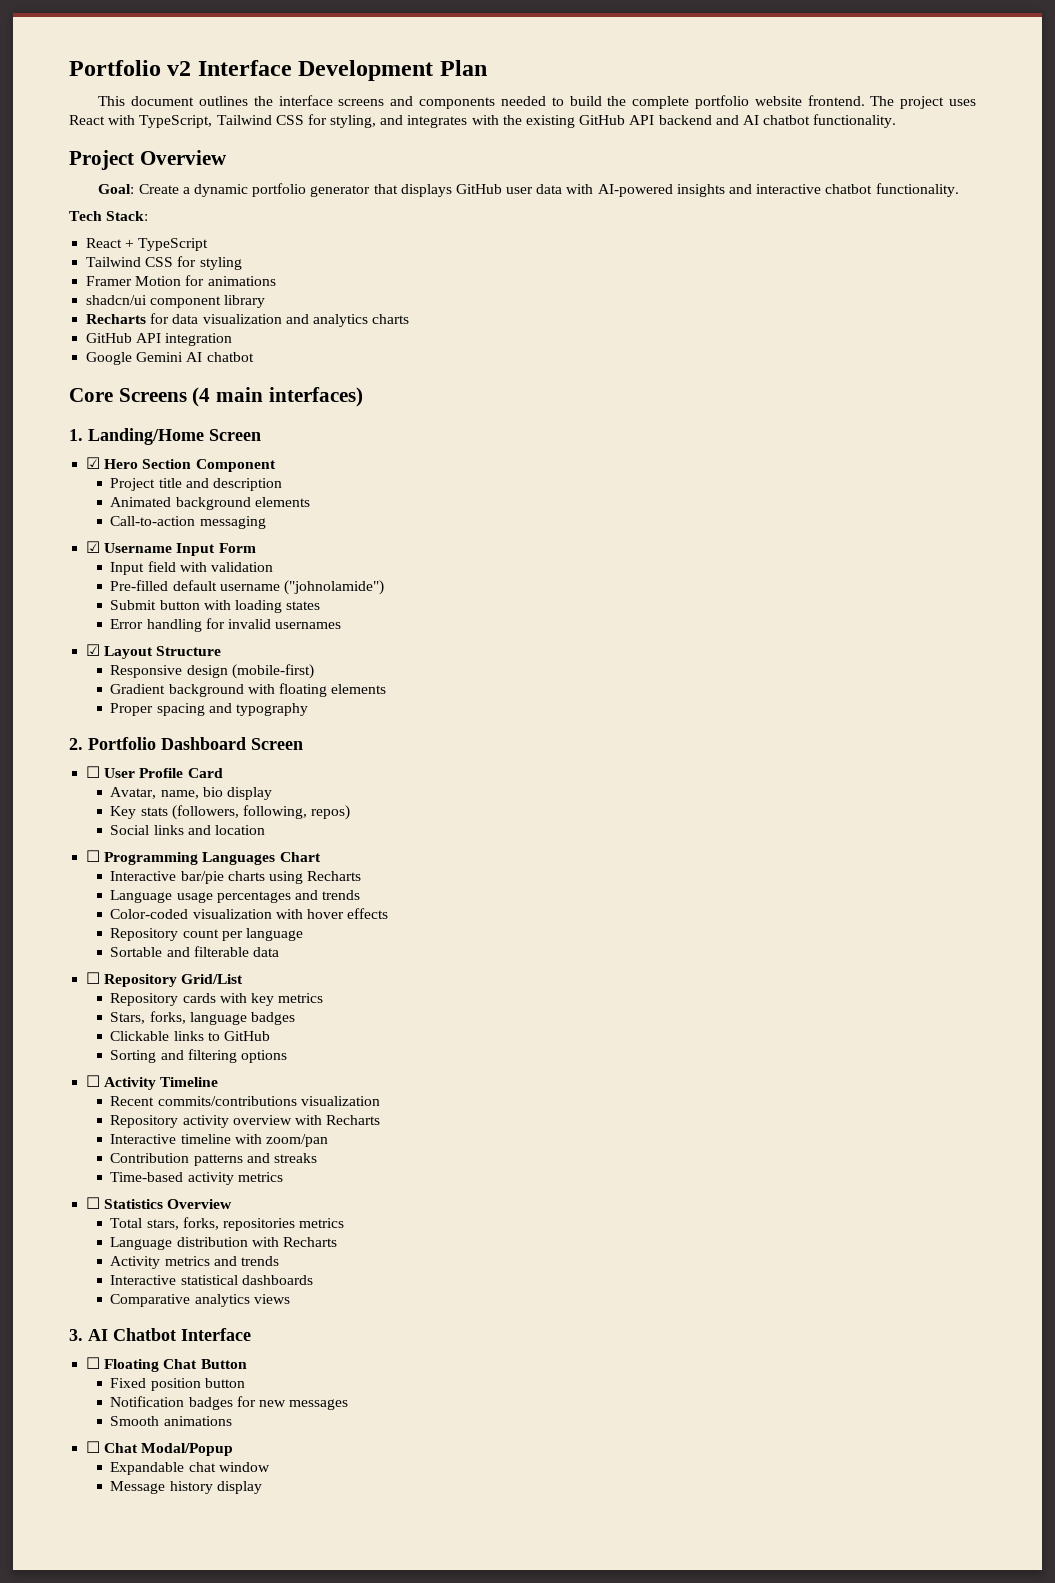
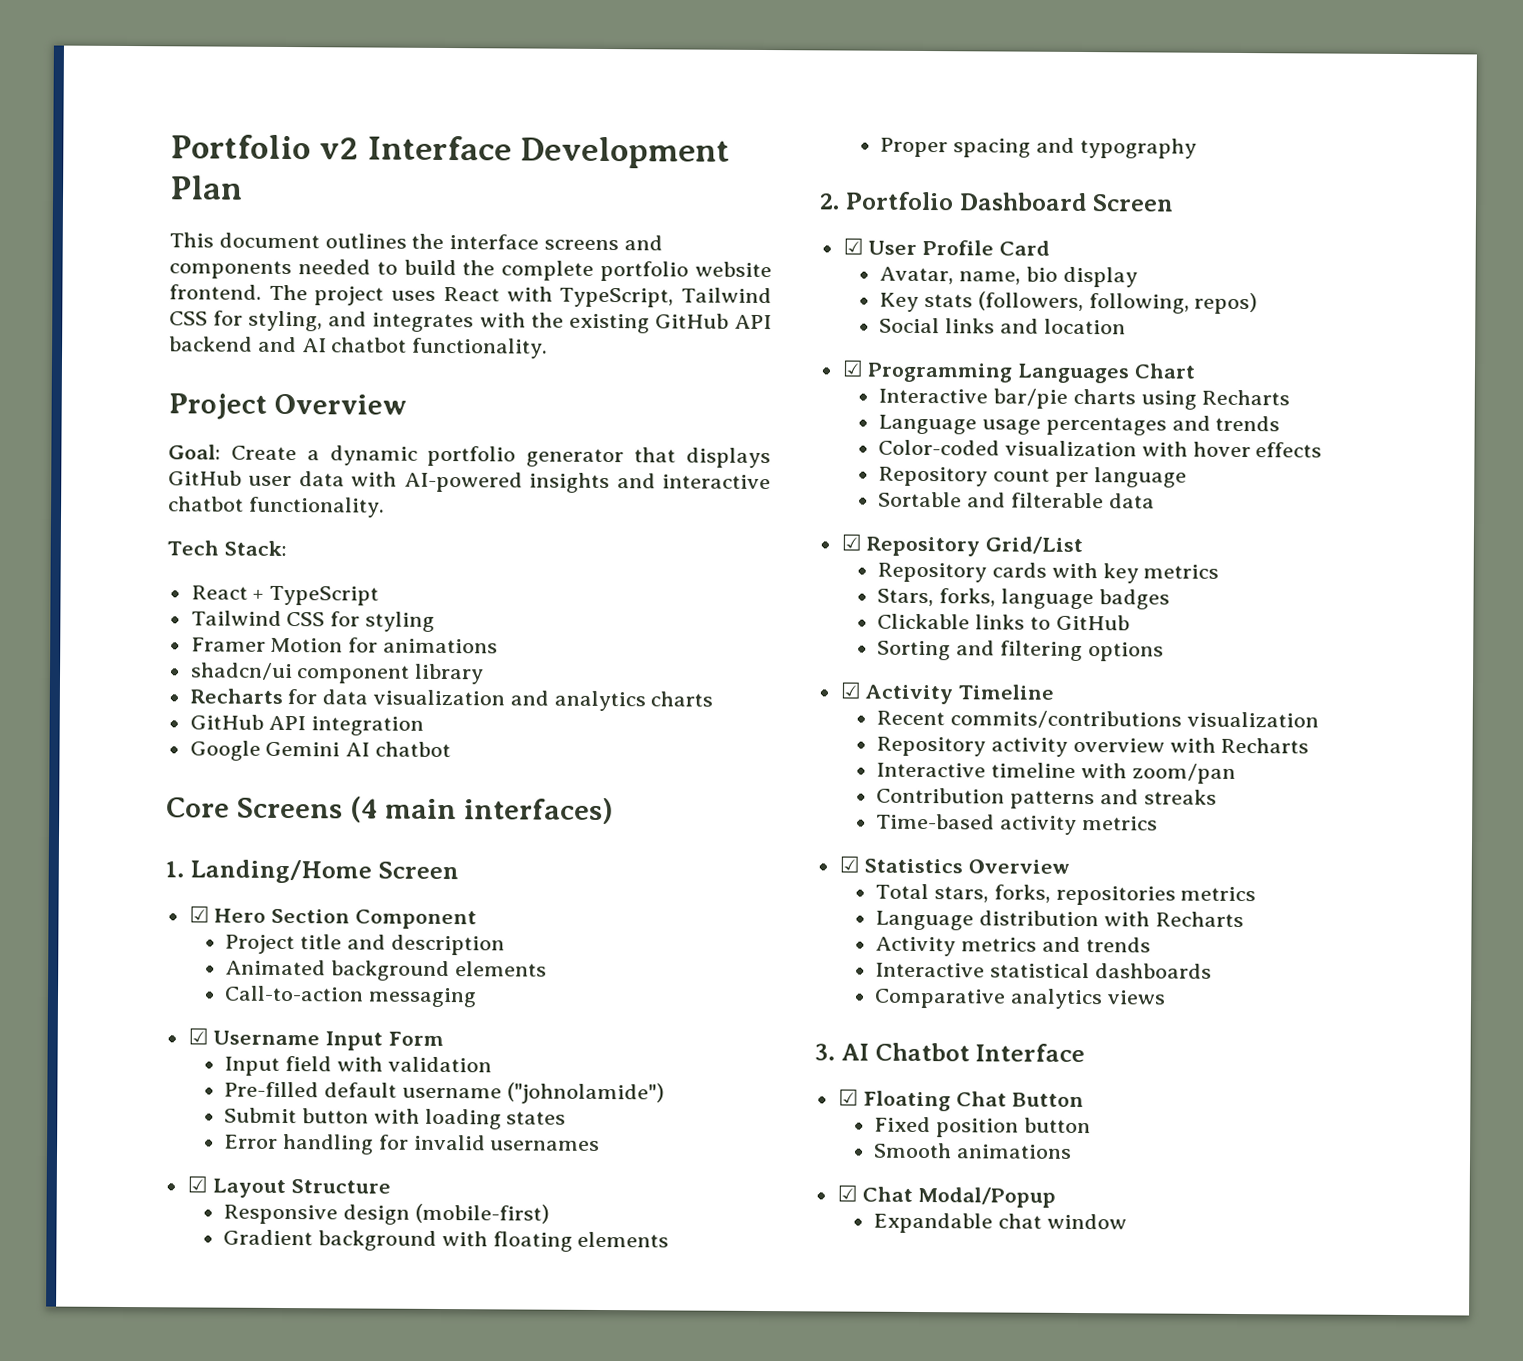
- ☐ User Profile Card
+ ☑ User Profile Card
- ☐ Programming Languages Chart
+ ☑ Programming Languages Chart
- ☐ Repository Grid/List
+ ☑ Repository Grid/List
- ☐ Activity Timeline
+ ☑ Activity Timeline
- ☐ Statistics Overview
+ ☑ Statistics Overview
- ☐ Floating Chat Button
+ ☑ Floating Chat Button
- Notification badges for new messages
- ☐ Chat Modal/Popup
+ ☑ Chat Modal/Popup
- Message history display

